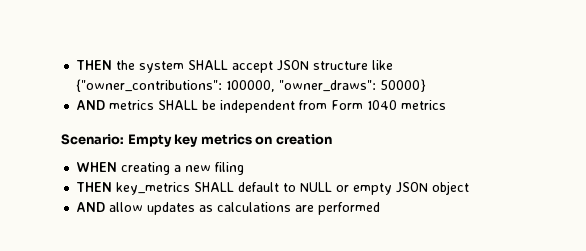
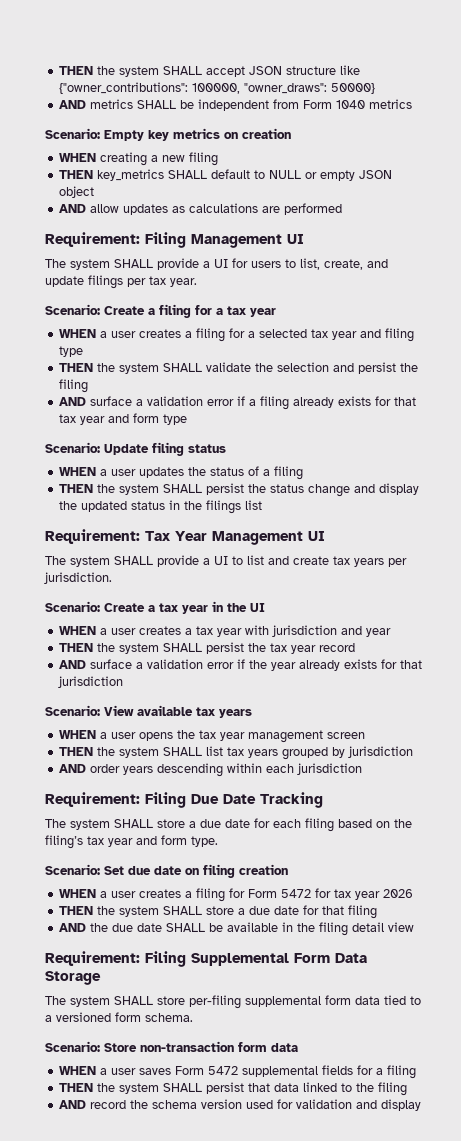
+ Requirement: Filing Management UI
+ The system SHALL provide a UI for users to list, create, and update filings per tax year.
+ Scenario: Create a filing for a tax year
+ WHEN a user creates a filing for a selected tax year and filing type
+ THEN the system SHALL validate the selection and persist the filing
+ AND surface a validation error if a filing already exists for that tax year and form type
+ Scenario: Update filing status
+ WHEN a user updates the status of a filing
+ THEN the system SHALL persist the status change and display the updated status in the filings list
+ Requirement: Tax Year Management UI
+ The system SHALL provide a UI to list and create tax years per jurisdiction.
+ Scenario: Create a tax year in the UI
+ WHEN a user creates a tax year with jurisdiction and year
+ THEN the system SHALL persist the tax year record
+ AND surface a validation error if the year already exists for that jurisdiction
+ Scenario: View available tax years
+ WHEN a user opens the tax year management screen
+ THEN the system SHALL list tax years grouped by jurisdiction
+ AND order years descending within each jurisdiction
+ Requirement: Filing Due Date Tracking
+ The system SHALL store a due date for each filing based on the filing’s tax year and form type.
+ Scenario: Set due date on filing creation
+ WHEN a user creates a filing for Form 5472 for tax year 2026
+ THEN the system SHALL store a due date for that filing
+ AND the due date SHALL be available in the filing detail view
+ Requirement: Filing Supplemental Form Data Storage
+ The system SHALL store per-filing supplemental form data tied to a versioned form schema.
+ Scenario: Store non-transaction form data
+ WHEN a user saves Form 5472 supplemental fields for a filing
+ THEN the system SHALL persist that data linked to the filing
+ AND record the schema version used for validation and display

